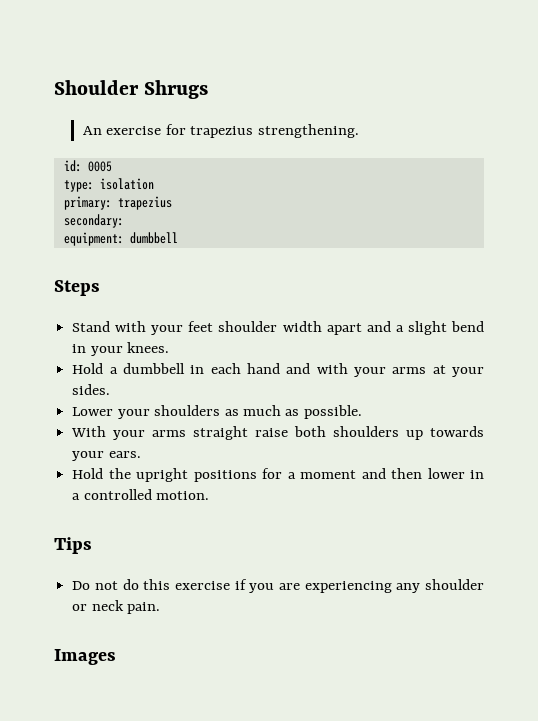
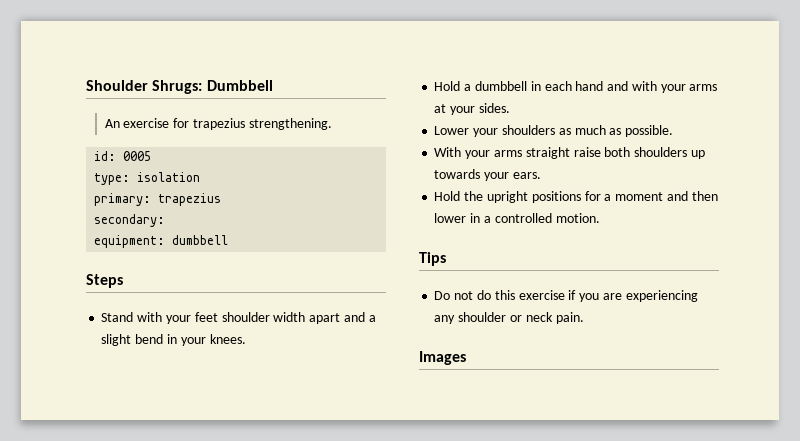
- Shoulder Shrugs
+ Shoulder Shrugs: Dumbbell

